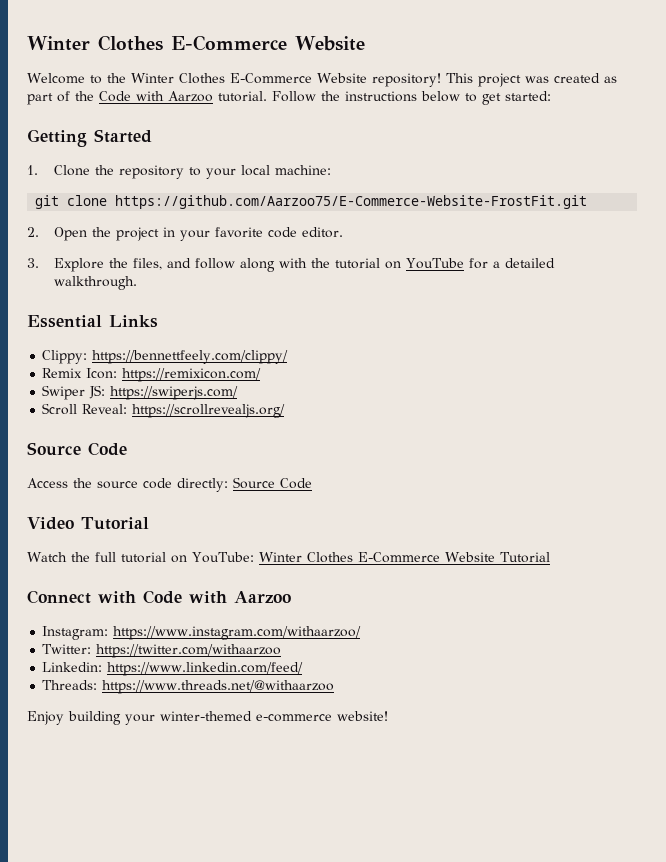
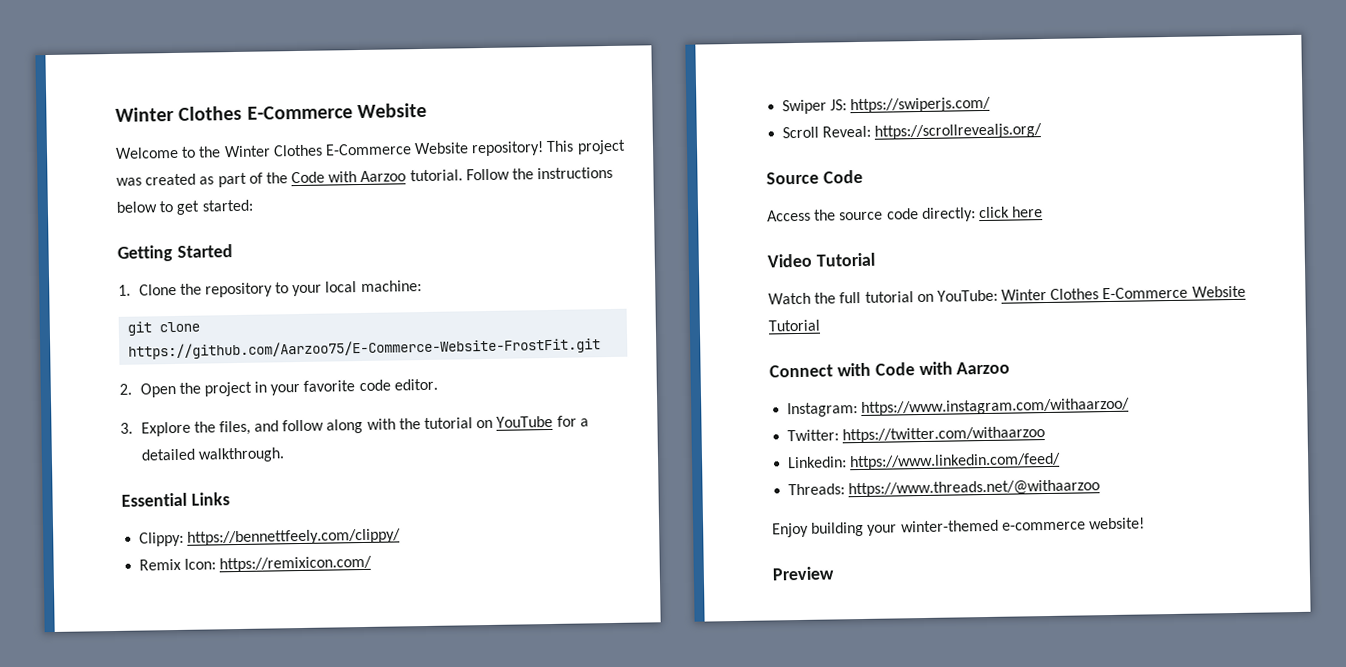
- Access the source code directly: Source Code
+ Access the source code directly: click here
+ Preview

